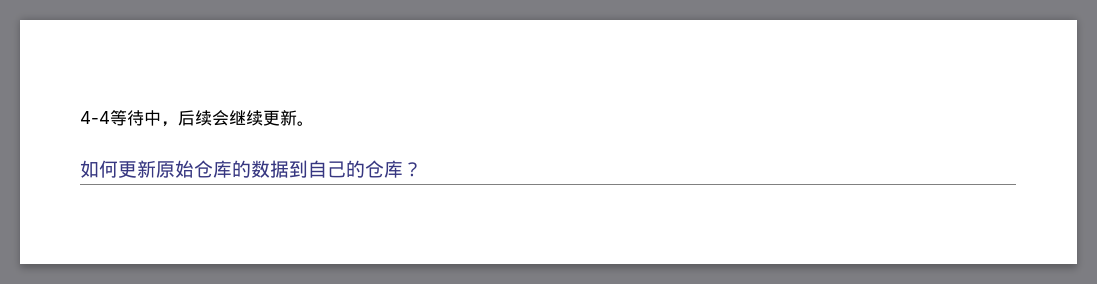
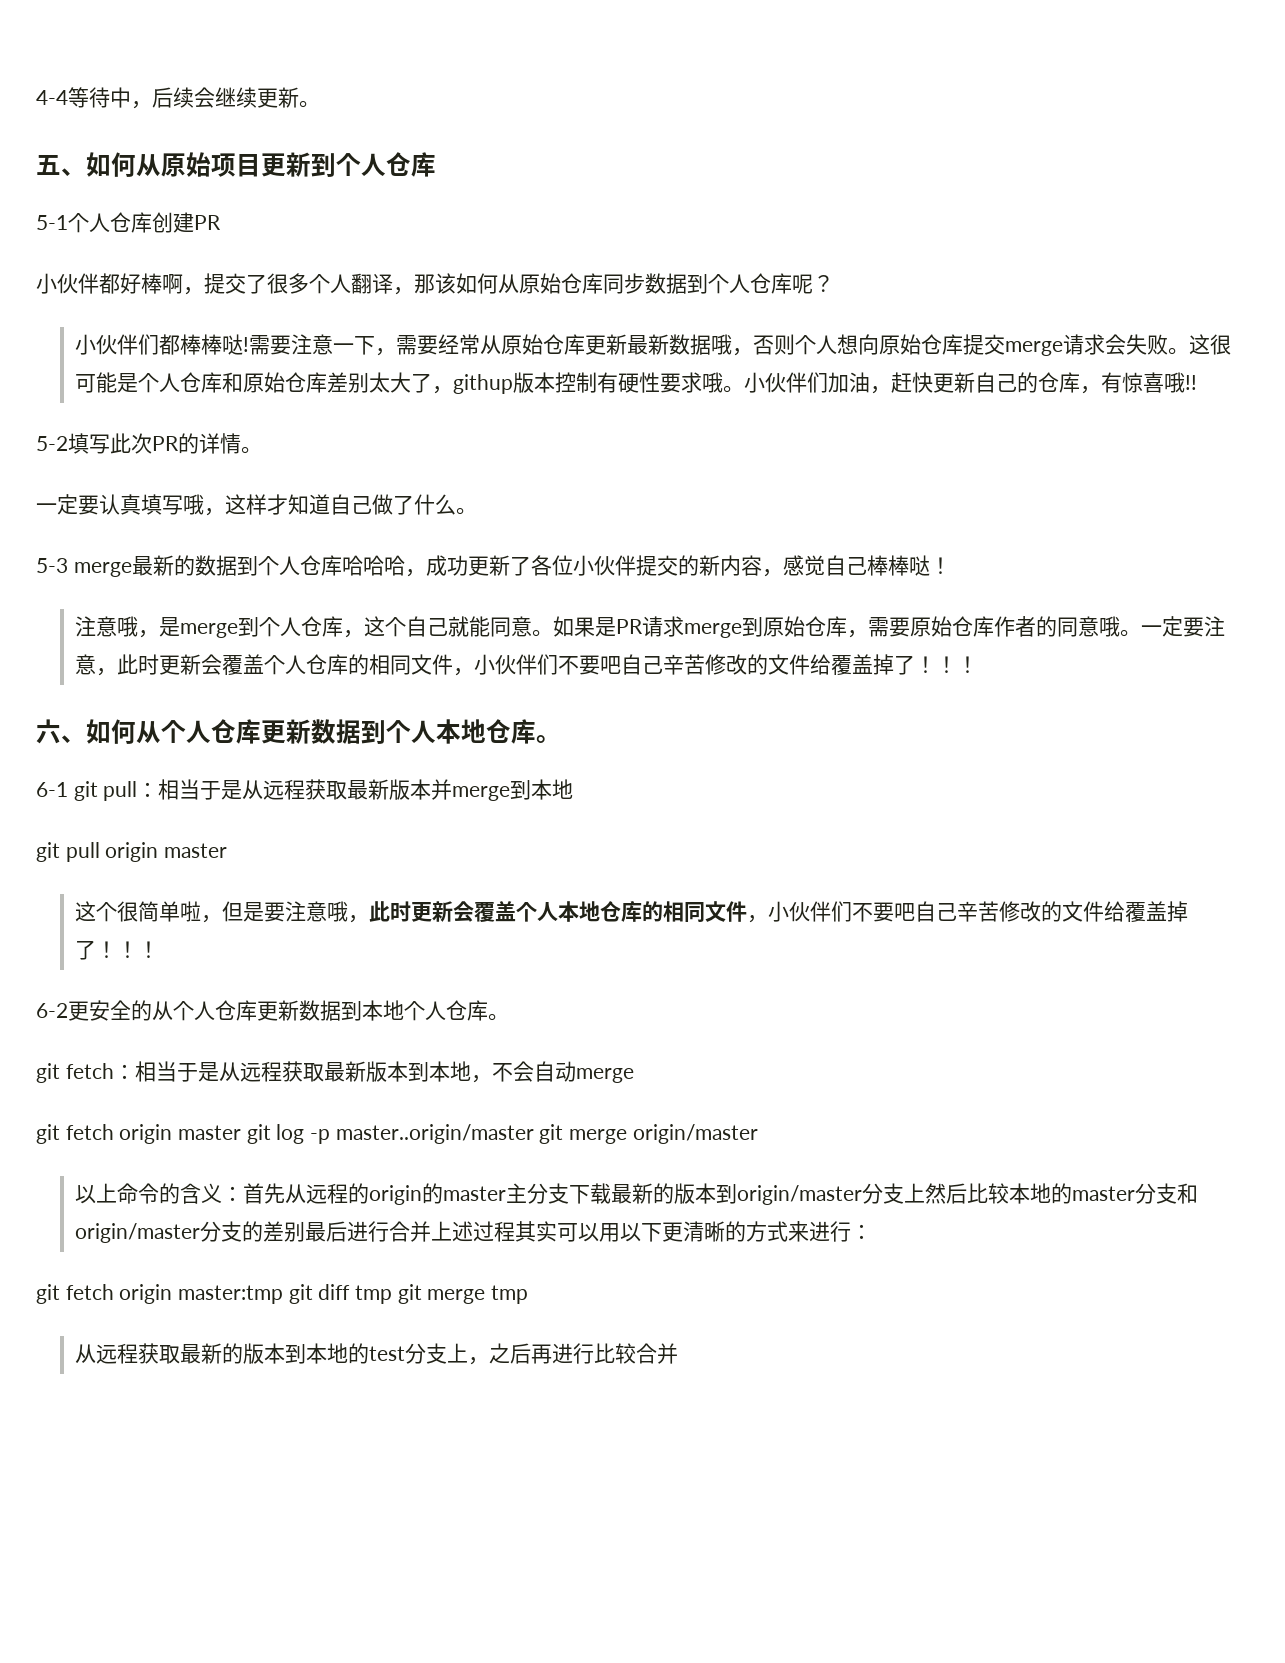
- 如何更新原始仓库的数据到自己的仓库？
+ 五、如何从原始项目更新到个人仓库
+ 5-1个人仓库创建PR
+ 小伙伴都好棒啊，提交了很多个人翻译，那该如何从原始仓库同步数据到个人仓库呢？
+ 小伙伴们都棒棒哒!需要注意一下，需要经常从原始仓库更新最新数据哦，否则个人想向原始仓库提交merge请求会失败。这很可能是个人仓库和原始仓库差别太大了，githup版本控制有硬性要求哦。小伙伴们加油，赶快更新自己的仓库，有惊喜哦!!
+ 5-2填写此次PR的详情。
+ 一定要认真填写哦，这样才知道自己做了什么。
+ 5-3 merge最新的数据到个人仓库哈哈哈，成功更新了各位小伙伴提交的新内容，感觉自己棒棒哒！
+ 注意哦，是merge到个人仓库，这个自己就能同意。如果是PR请求merge到原始仓库，需要原始仓库作者的同意哦。一定要注意，此时更新会覆盖个人仓库的相同文件，小伙伴们不要吧自己辛苦修改的文件给覆盖掉了！！！
+ 六、如何从个人仓库更新数据到个人本地仓库。
+ 6-1 git pull：相当于是从远程获取最新版本并merge到本地
+ git pull origin master
+ 这个很简单啦，但是要注意哦，此时更新会覆盖个人本地仓库的相同文件，小伙伴们不要吧自己辛苦修改的文件给覆盖掉了！！！
+ 6-2更安全的从个人仓库更新数据到本地个人仓库。
+ git fetch：相当于是从远程获取最新版本到本地，不会自动merge
+ git fetch origin master git log -p master..origin/master git merge origin/master
+ 以上命令的含义：首先从远程的origin的master主分支下载最新的版本到origin/master分支上然后比较本地的master分支和origin/master分支的差别最后进行合并上述过程其实可以用以下更清晰的方式来进行：
+ git fetch origin master:tmp git diff tmp git merge tmp
+ 从远程获取最新的版本到本地的test分支上，之后再进行比较合并

